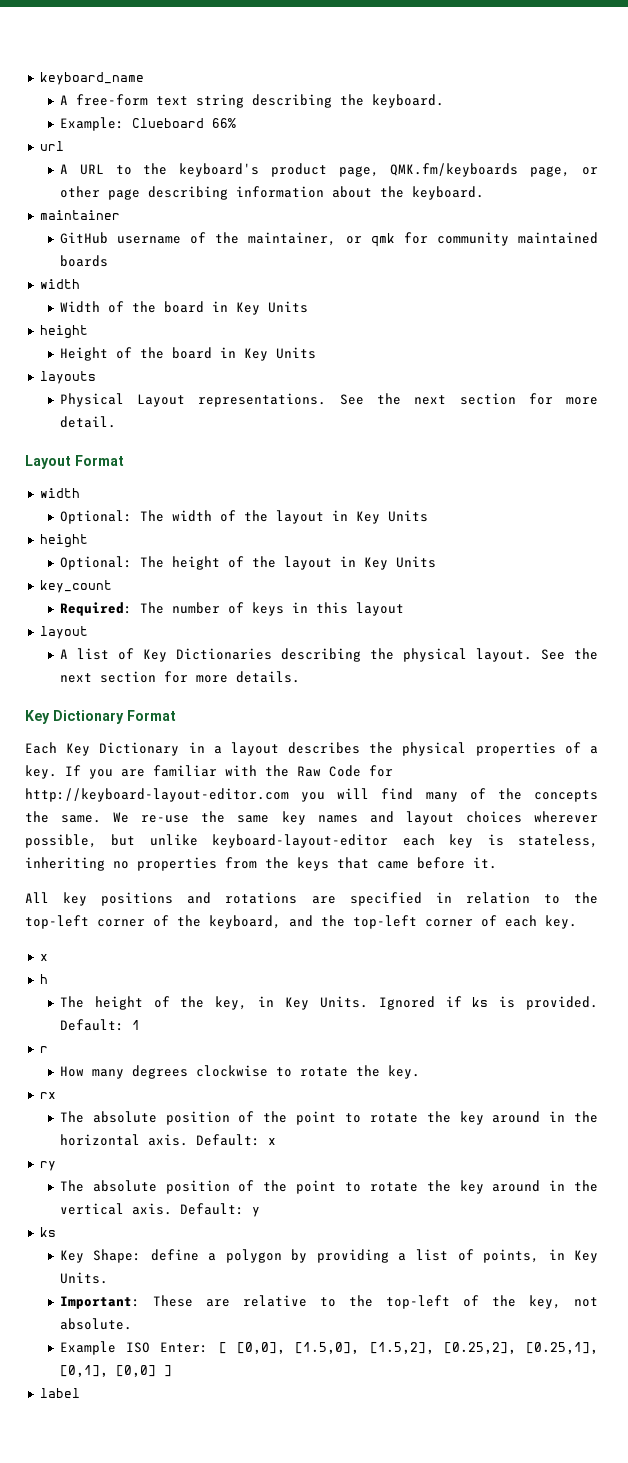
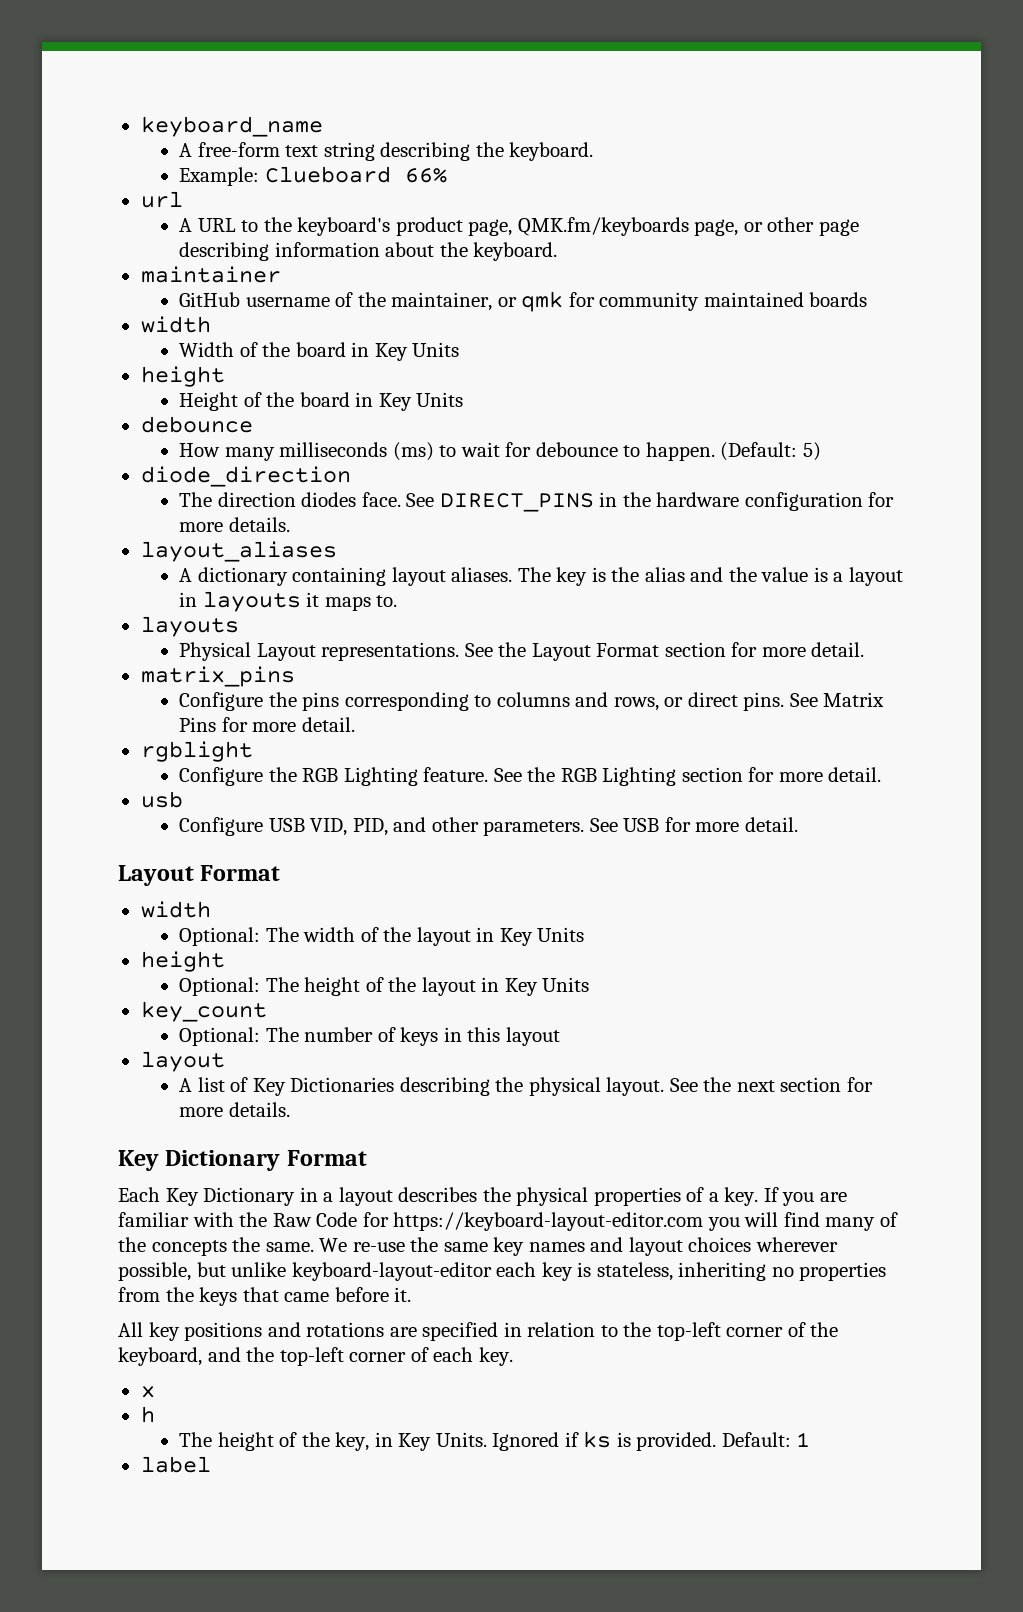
  Height of the board in Key Units
+ debounce
+ How many milliseconds (ms) to wait for debounce to happen. (Default: 5)
+ diode_direction
+ The direction diodes face. See DIRECT_PINS in the hardware configuration for more details.
+ layout_aliases
+ A dictionary containing layout aliases. The key is the alias and the value is a layout in layouts it maps to.
- See the next section for more detail.
+ See the Layout Format section for more detail.
+ matrix_pins
+ Configure the pins corresponding to columns and rows, or direct pins. See Matrix Pins for more detail.
+ rgblight
+ Configure the RGB Lighting feature. See the RGB Lighting section for more detail.
+ usb
+ Configure USB VID, PID, and other parameters. See USB for more detail.
- Required: The number of keys in this layout
+ Optional: The number of keys in this layout
- If you are familiar with the Raw Code for http://keyboard-layout-editor.com you will find many of the concepts the same.
+ If you are familiar with the Raw Code for https://keyboard-layout-editor.com you will find many of the concepts the same.
- r
- How many degrees clockwise to rotate the key.
- rx
- The absolute position of the point to rotate the key around in the horizontal axis. Default: x
- ry
- The absolute position of the point to rotate the key around in the vertical axis. Default: y
- ks
- Key Shape: define a polygon by providing a list of points, in Key Units.
- Important: These are relative to the top-left of the key, not absolute.
- Example ISO Enter: [ [0,0], [1.5,0], [1.5,2], [0.25,2], [0.25,1], [0,1], [0,0] ]

